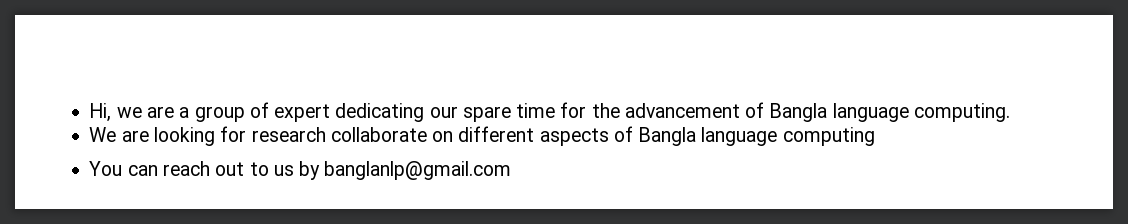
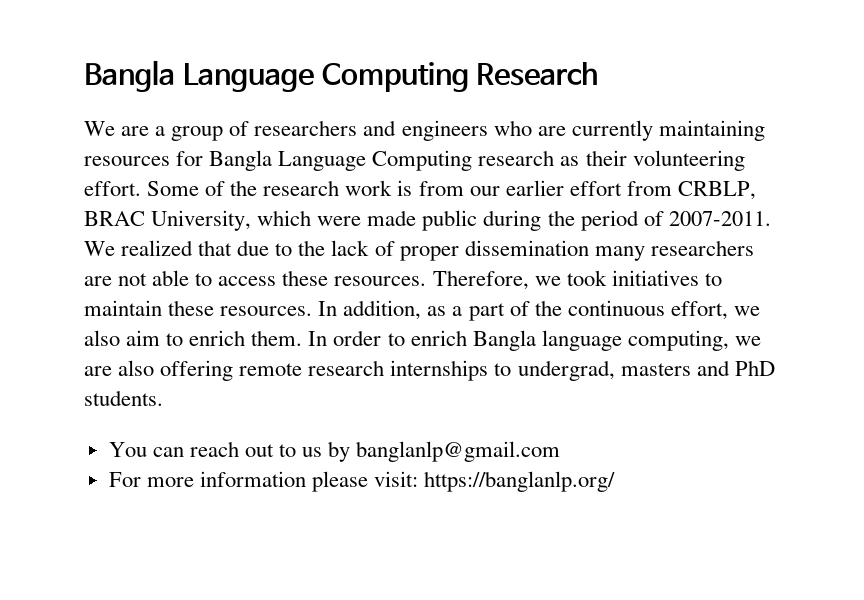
- Hi, we are a group of expert dedicating our spare time for the advancement of Bangla language computing.
- We are looking for research collaborate on different aspects of Bangla language computing
+ Bangla Language Computing Research
+ We are a group of researchers and engineers who are currently maintaining resources for Bangla Language Computing research as their volunteering effort. Some of the research work is from our earlier effort from CRBLP, BRAC University, which were made public during the period of 2007-2011. We realized that due to the lack of proper dissemination many researchers are not able to access these resources. Therefore, we took initiatives to maintain these resources. In addition, as a part of the continuous effort, we also aim to enrich them. In order to enrich Bangla language computing, we are also offering remote research internships to undergrad, masters and PhD students.
+ For more information please visit: https://banglanlp.org/

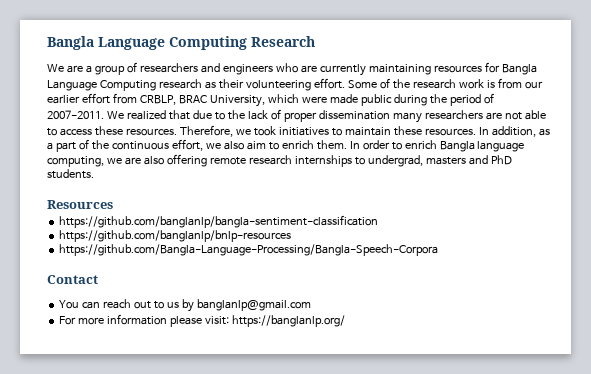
+ Resources
+ https://github.com/banglanlp/bangla-sentiment-classification
+ https://github.com/banglanlp/bnlp-resources
+ https://github.com/Bangla-Language-Processing/Bangla-Speech-Corpora
+ Contact

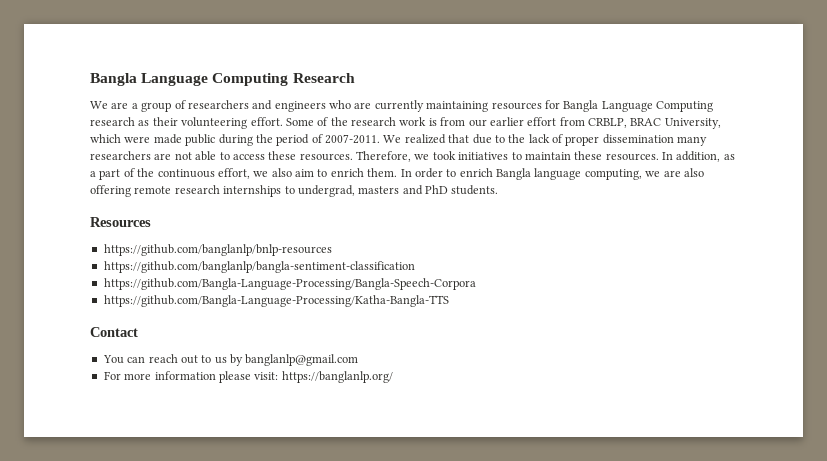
+ https://github.com/banglanlp/bnlp-resources
- https://github.com/banglanlp/bnlp-resources
  https://github.com/Bangla-Language-Processing/Bangla-Speech-Corpora
+ https://github.com/Bangla-Language-Processing/Katha-Bangla-TTS

